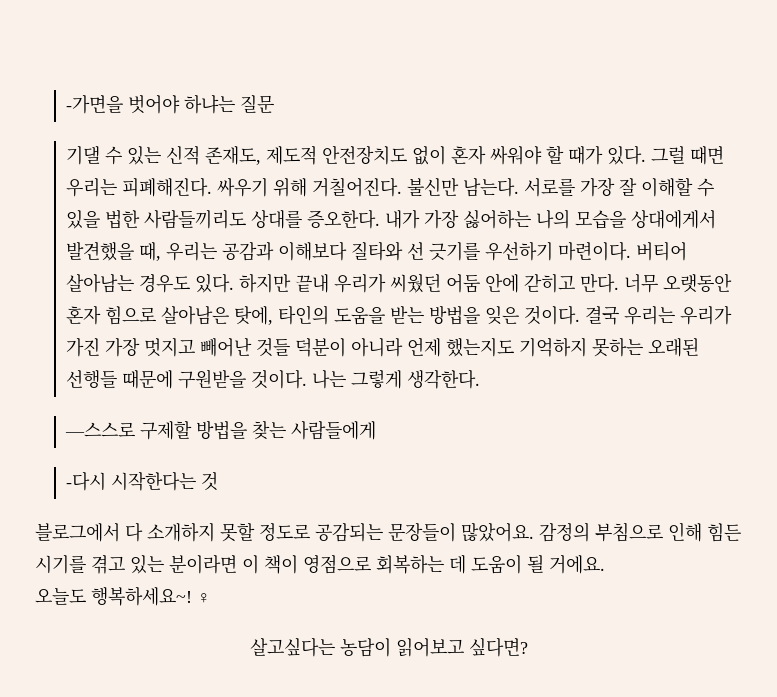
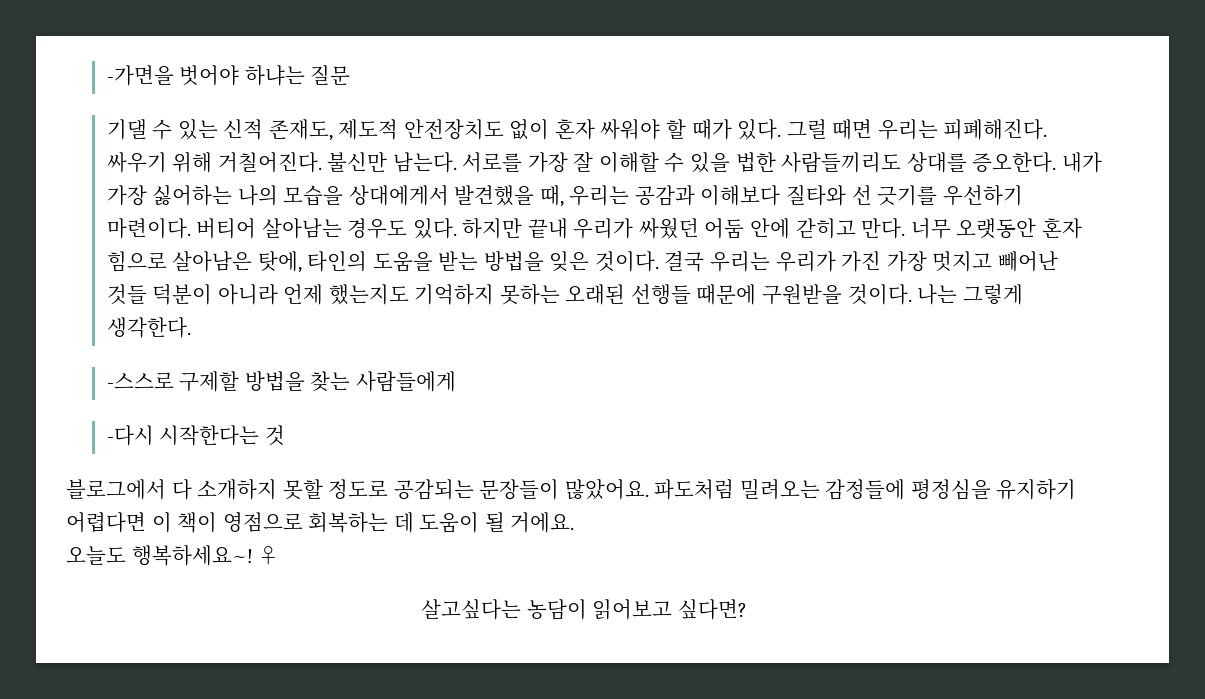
- 하지만 끝내 우리가 씨웠던 어둠 안에 갇히고 만다.
+ 하지만 끝내 우리가 싸웠던 어둠 안에 갇히고 만다.
- —스스로 구제할 방법을 찾는 사람들에게
+ -스스로 구제할 방법을 찾는 사람들에게
- 감정의 부침으로 인해 힘든 시기를 겪고 있는 분이라면 이 책이 영점으로 회복하는 데 도움이 될 거에요.
+ 파도처럼 밀려오는 감정들에 평정심을 유지하기 어렵다면 이 책이 영점으로 회복하는 데 도움이 될 거에요.

